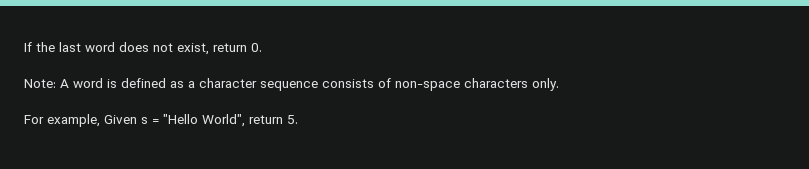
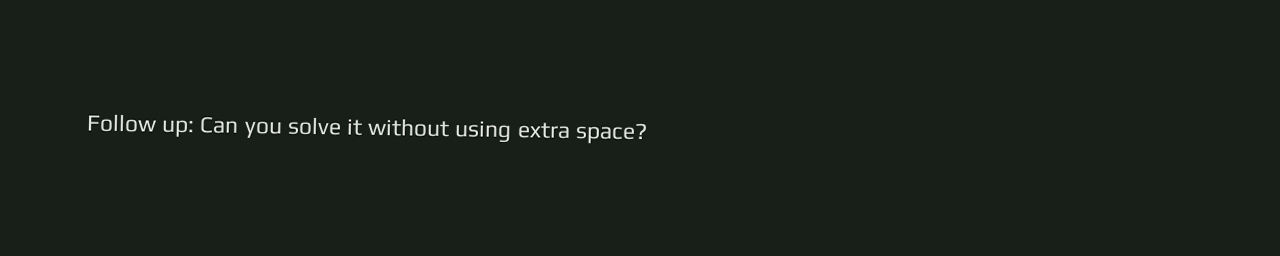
- If the last word does not exist, return 0.
- Note: A word is defined as a character sequence consists of non-space characters only.
- For example, Given s = "Hello World", return 5.
+ Follow up: Can you solve it without using extra space?

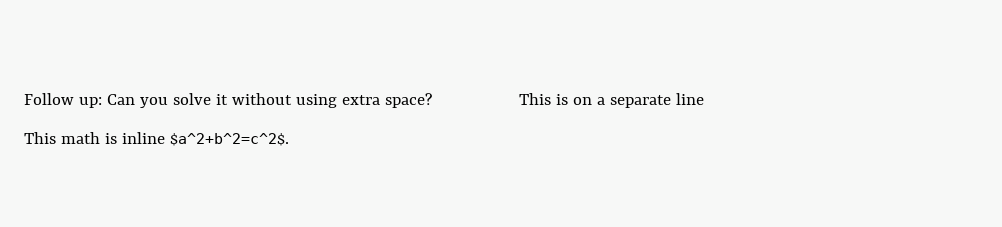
+ This math is inline $a^2+b^2=c^2$.
+ This is on a separate line

